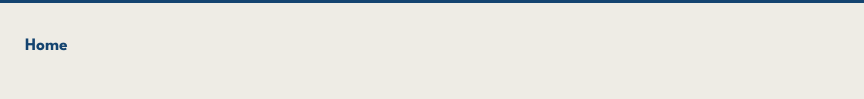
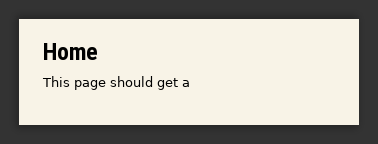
+ This page should get a

